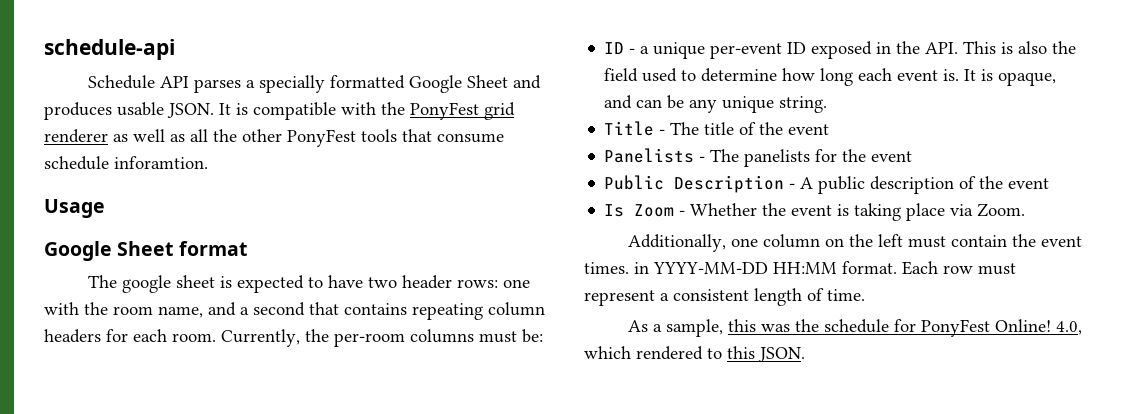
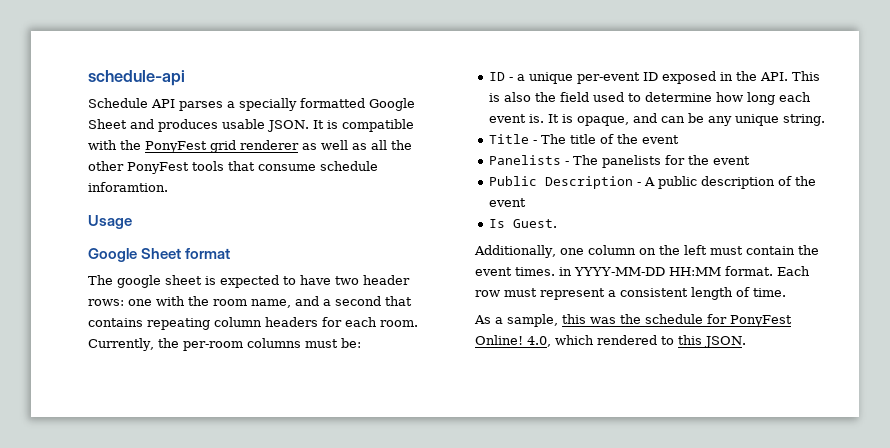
- Is Zoom - Whether the event is taking place via Zoom.
+ Is Guest.

